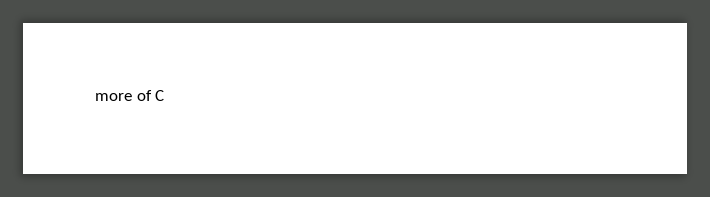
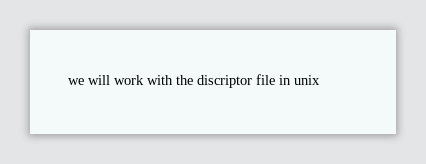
- more of C
+ we will work with the discriptor file in unix

